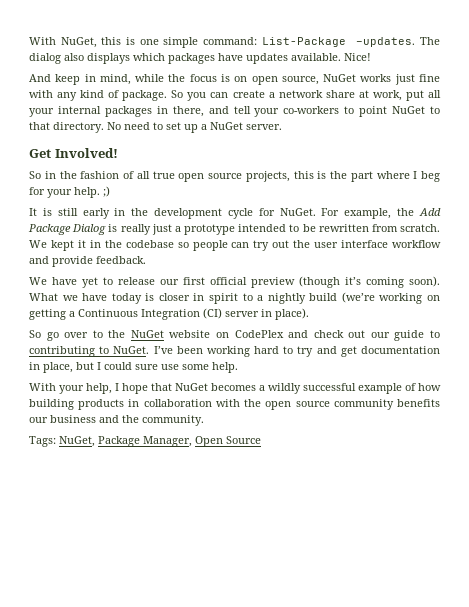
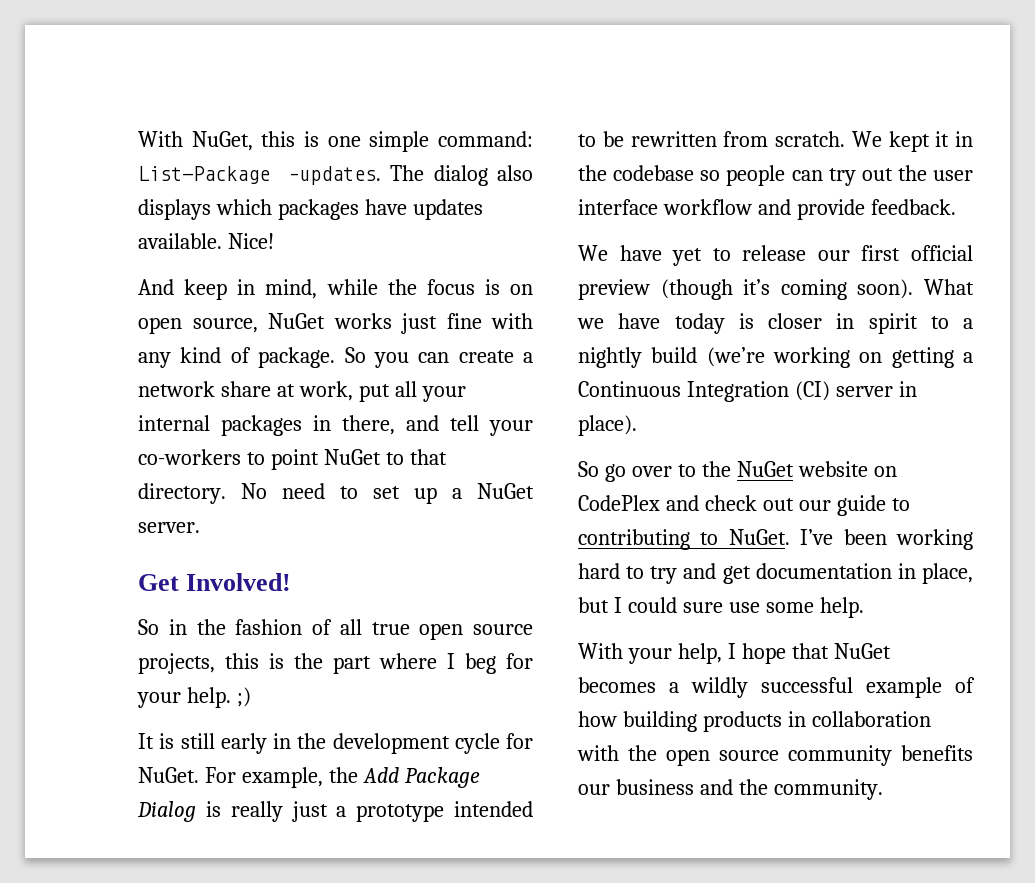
- Tags: NuGet, Package Manager, Open Source

